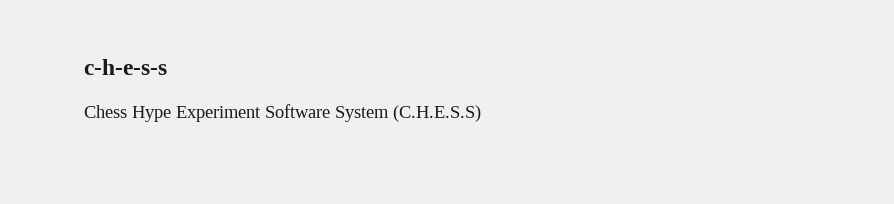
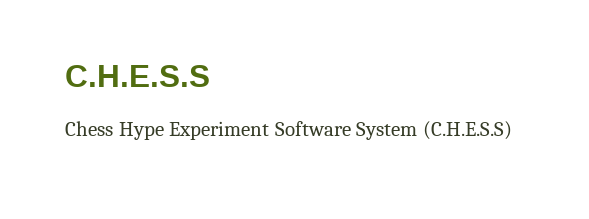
- c-h-e-s-s
+ C.H.E.S.S

